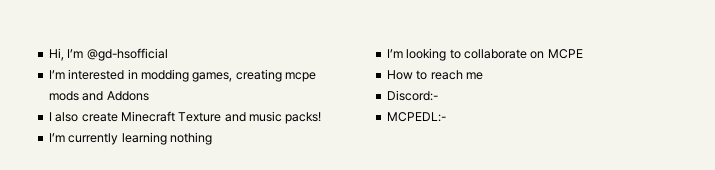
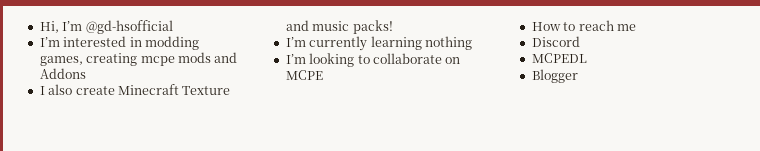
- Discord:-
- MCPEDL:-
+ Discord
+ MCPEDL
+ Blogger

